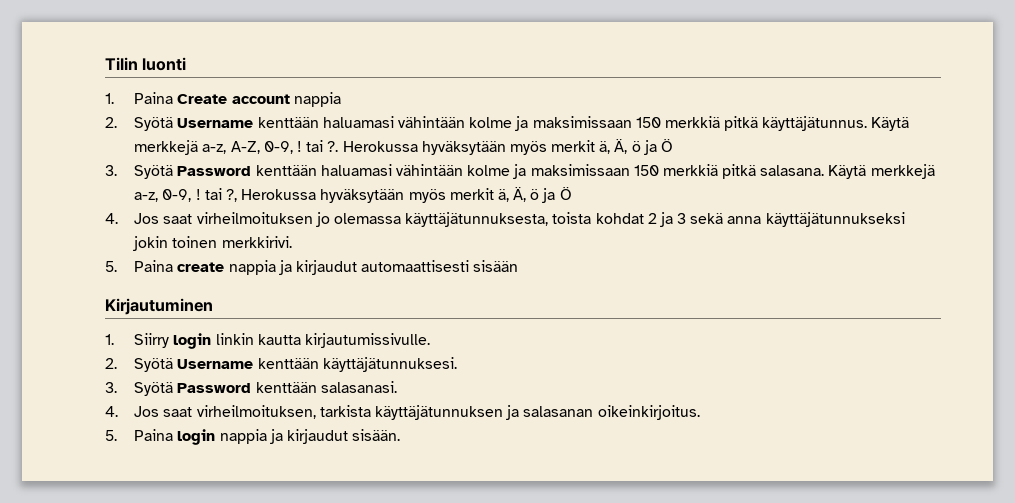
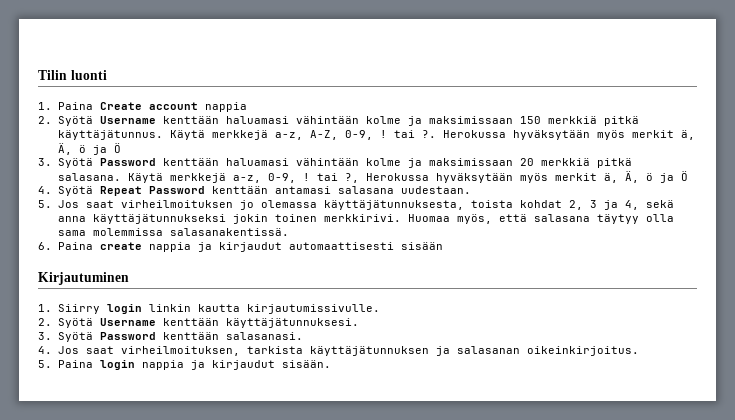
- 3. Syötä Password kenttään haluamasi vähintään kolme ja maksimissaan 150 merkkiä pitkä salasana.
+ 3. Syötä Password kenttään haluamasi vähintään kolme ja maksimissaan 20 merkkiä pitkä salasana.
- 4. Jos saat virheilmoituksen jo olemassa käyttäjätunnuksesta, toista kohdat 2 ja 3 sekä anna käyttäjätunnukseksi jokin toinen merkkirivi.
- 5. Paina create nappia ja kirjaudut automaattisesti sisään
+ 4. Syötä Repeat Password kenttään antamasi salasana uudestaan.
+ 5. Jos saat virheilmoituksen jo olemassa käyttäjätunnuksesta, toista kohdat 2, 3 ja 4, sekä anna käyttäjätunnukseksi jokin toinen merkkirivi. Huomaa myös, että salasana täytyy olla sama molemmissa salasanakentissä.
+ 6. Paina create nappia ja kirjaudut automaattisesti sisään

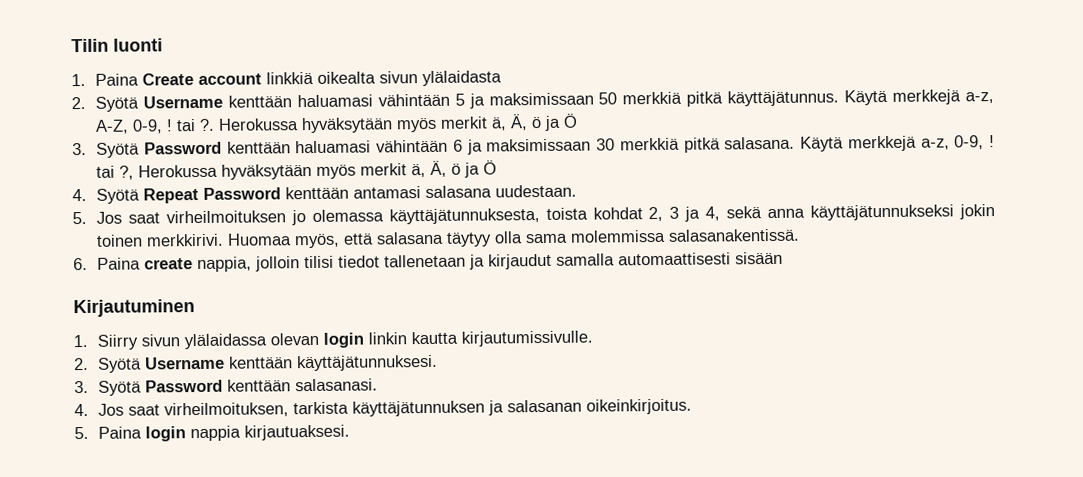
- 1. Paina Create account nappia
+ 1. Paina Create account linkkiä oikealta sivun ylälaidasta
- 2. Syötä Username kenttään haluamasi vähintään kolme ja maksimissaan 150 merkkiä pitkä käyttäjätunnus.
+ 2. Syötä Username kenttään haluamasi vähintään 5 ja maksimissaan 50 merkkiä pitkä käyttäjätunnus.
- 3. Syötä Password kenttään haluamasi vähintään kolme ja maksimissaan 20 merkkiä pitkä salasana.
+ 3. Syötä Password kenttään haluamasi vähintään 6 ja maksimissaan 30 merkkiä pitkä salasana.
- 6. Paina create nappia ja kirjaudut automaattisesti sisään
+ 6. Paina create nappia, jolloin tilisi tiedot tallenetaan ja kirjaudut samalla automaattisesti sisään
- 1. Siirry login linkin kautta kirjautumissivulle.
+ 1. Siirry sivun ylälaidassa olevan login linkin kautta kirjautumissivulle.
- 5. Paina login nappia ja kirjaudut sisään.
+ 5. Paina login nappia kirjautuaksesi.

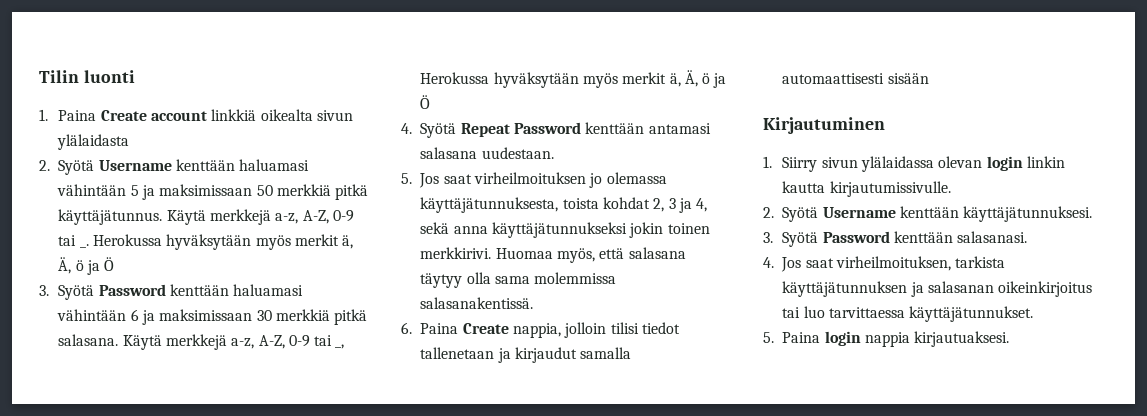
- Käytä merkkejä a-z, A-Z, 0-9, ! tai ?.
+ Käytä merkkejä a-z, A-Z, 0-9 tai _.
- Käytä merkkejä a-z, 0-9, ! tai ?, Herokussa hyväksytään myös merkit ä, Ä, ö ja Ö
+ Käytä merkkejä a-z, A-Z, 0-9 tai _, Herokussa hyväksytään myös merkit ä, Ä, ö ja Ö
- 6. Paina create nappia, jolloin tilisi tiedot tallenetaan ja kirjaudut samalla automaattisesti sisään
+ 6. Paina Create nappia, jolloin tilisi tiedot tallenetaan ja kirjaudut samalla automaattisesti sisään
- 4. Jos saat virheilmoituksen, tarkista käyttäjätunnuksen ja salasanan oikeinkirjoitus.
+ 4. Jos saat virheilmoituksen, tarkista käyttäjätunnuksen ja salasanan oikeinkirjoitus tai luo tarvittaessa käyttäjätunnukset.

